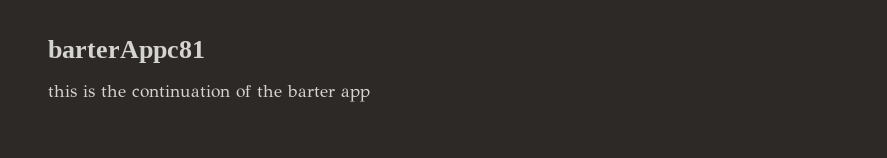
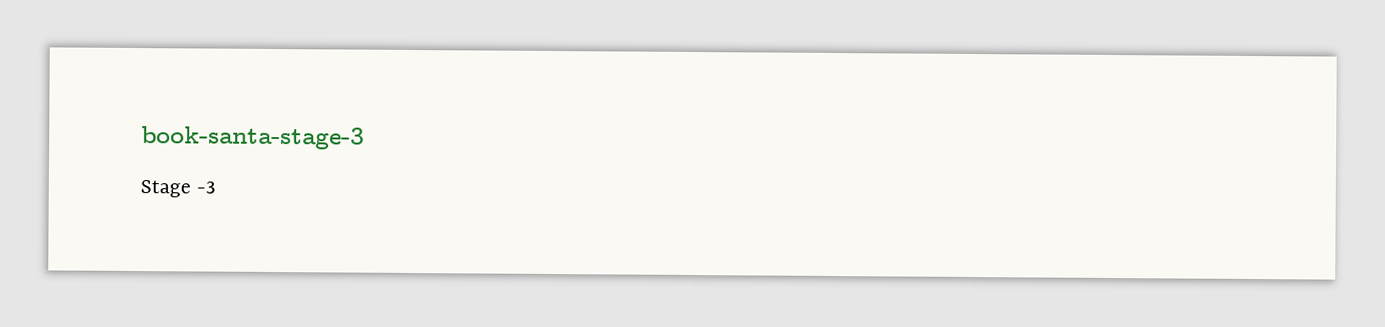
- barterAppc81
- this is the continuation of the barter app
+ book-santa-stage-3
+ Stage -3

